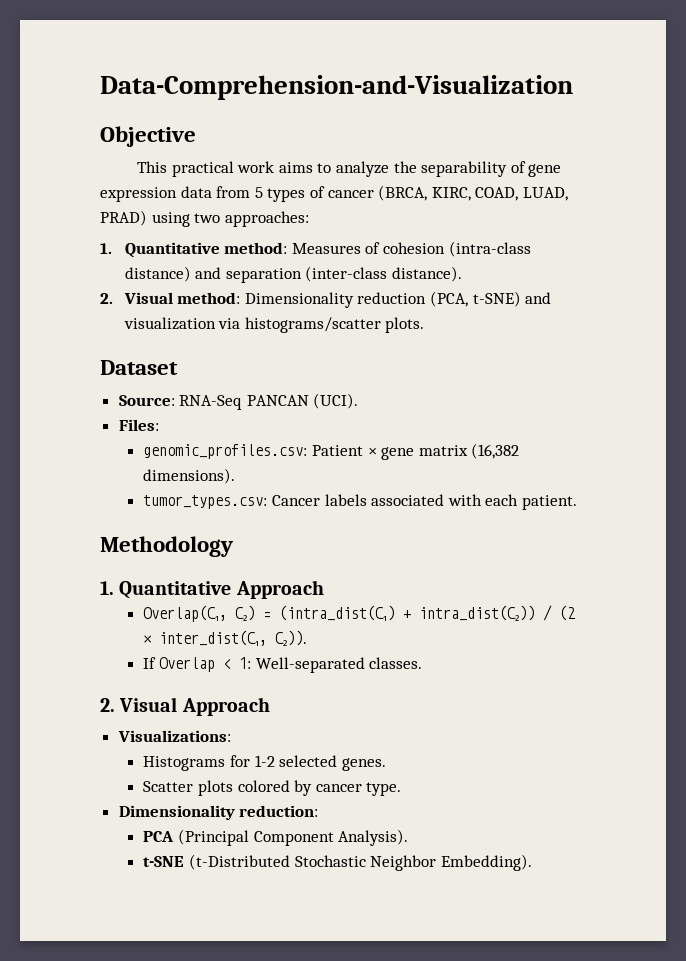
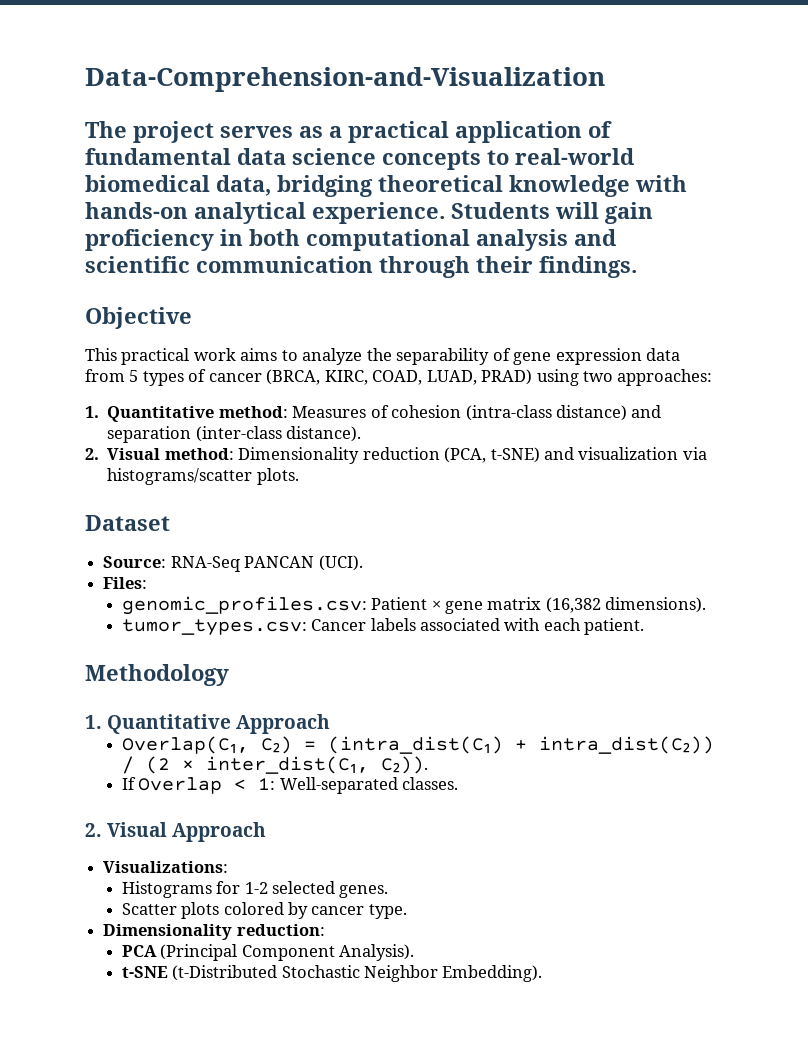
+ The project serves as a practical application of fundamental data science concepts to real-world biomedical data, bridging theoretical knowledge with hands-on analytical experience. Students will gain proficiency in both computational analysis and scientific communication through their findings.

